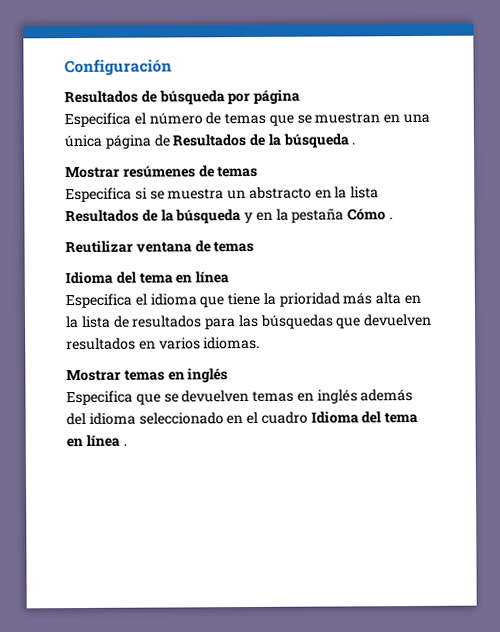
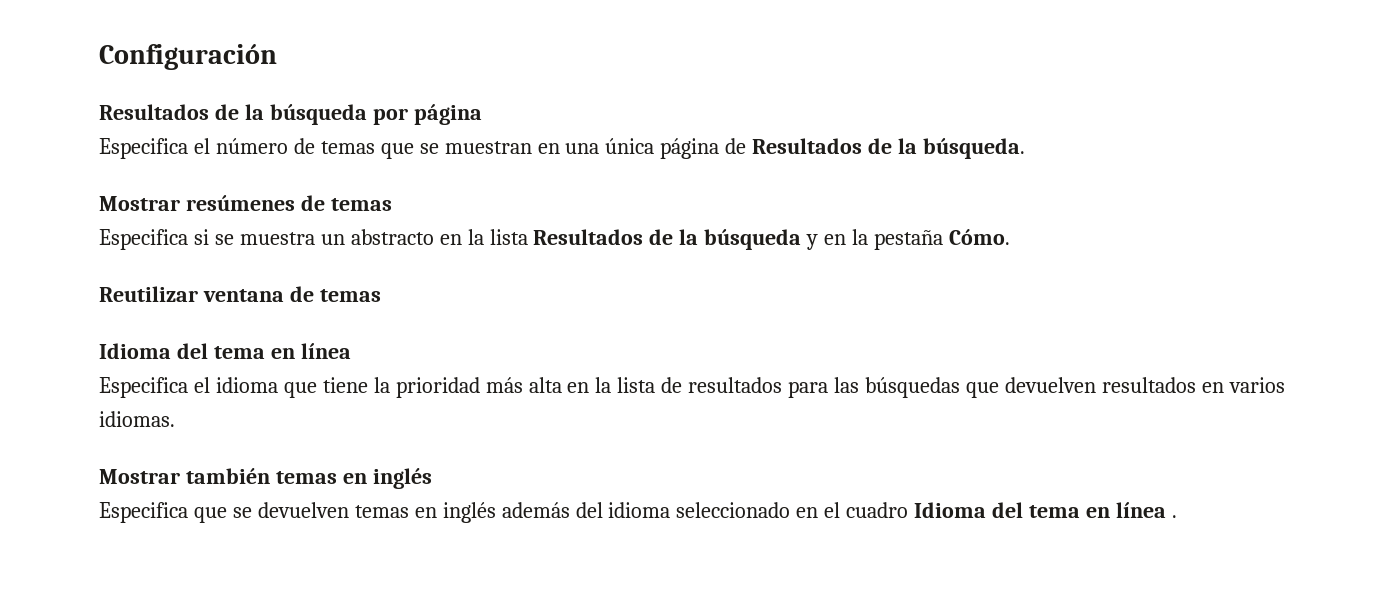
- Resultados de búsqueda por página
+ Resultados de la búsqueda por página
- Especifica el número de temas que se muestran en una única página de Resultados de la búsqueda .
+ Especifica el número de temas que se muestran en una única página de Resultados de la búsqueda.
- Especifica si se muestra un abstracto en la lista Resultados de la búsqueda y en la pestaña Cómo .
+ Especifica si se muestra un abstracto en la lista Resultados de la búsqueda y en la pestaña Cómo.
- Mostrar temas en inglés
+ Mostrar también temas en inglés

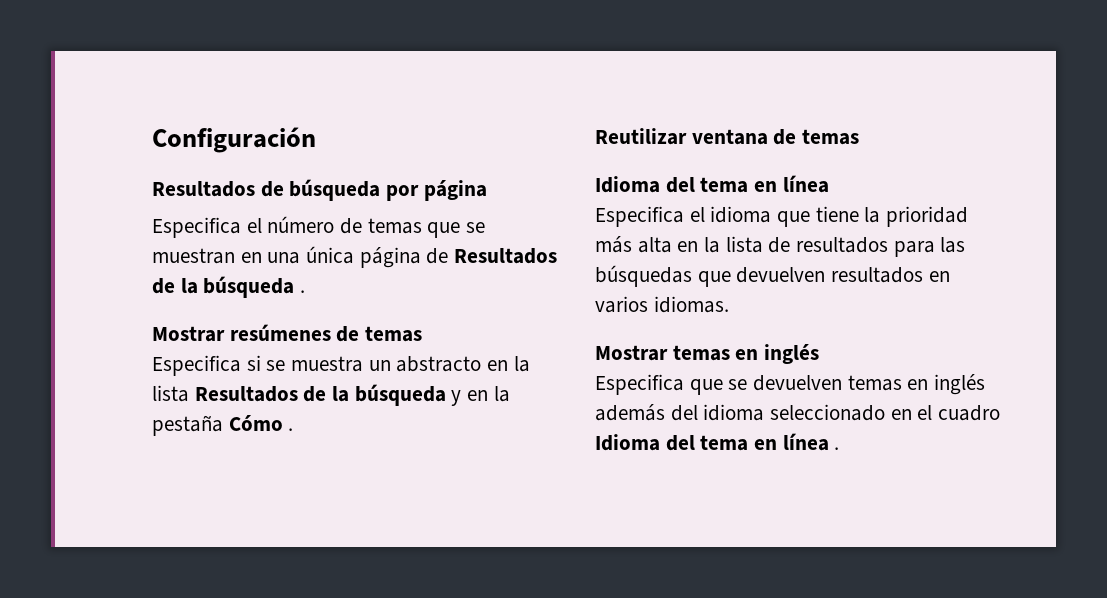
- Resultados de la búsqueda por página
+ Resultados de búsqueda por página
- Especifica el número de temas que se muestran en una única página de Resultados de la búsqueda.
+ Especifica el número de temas que se muestran en una única página de Resultados de la búsqueda .
- Especifica si se muestra un abstracto en la lista Resultados de la búsqueda y en la pestaña Cómo.
+ Especifica si se muestra un abstracto en la lista Resultados de la búsqueda y en la pestaña Cómo .
- Mostrar también temas en inglés
+ Mostrar temas en inglés

